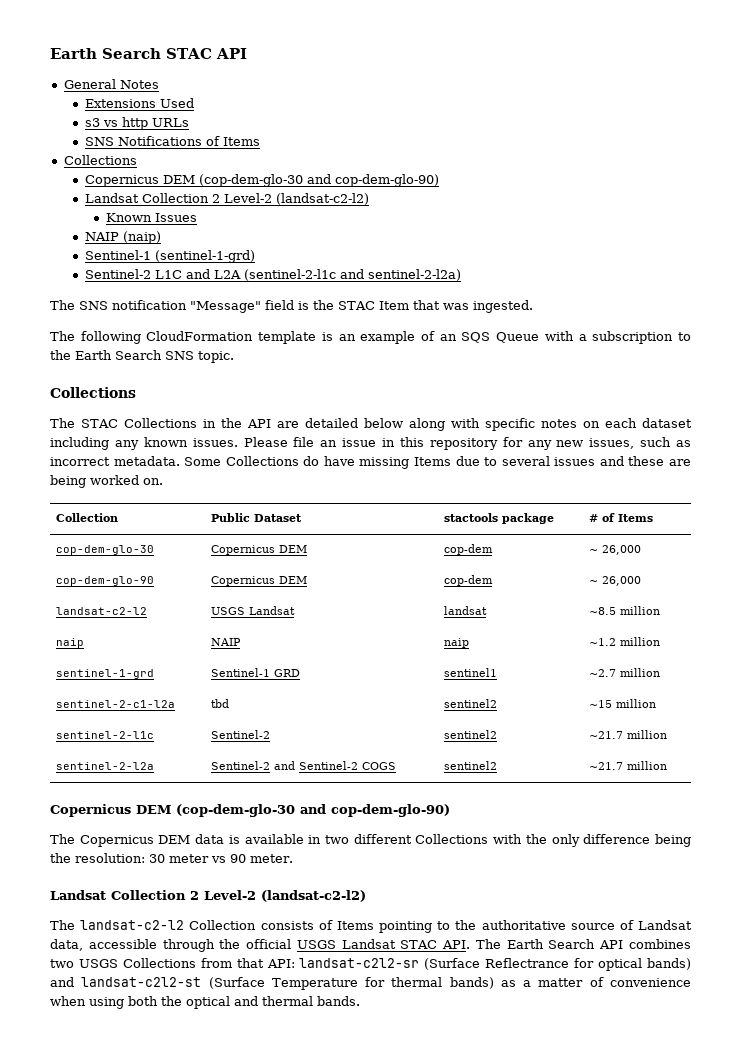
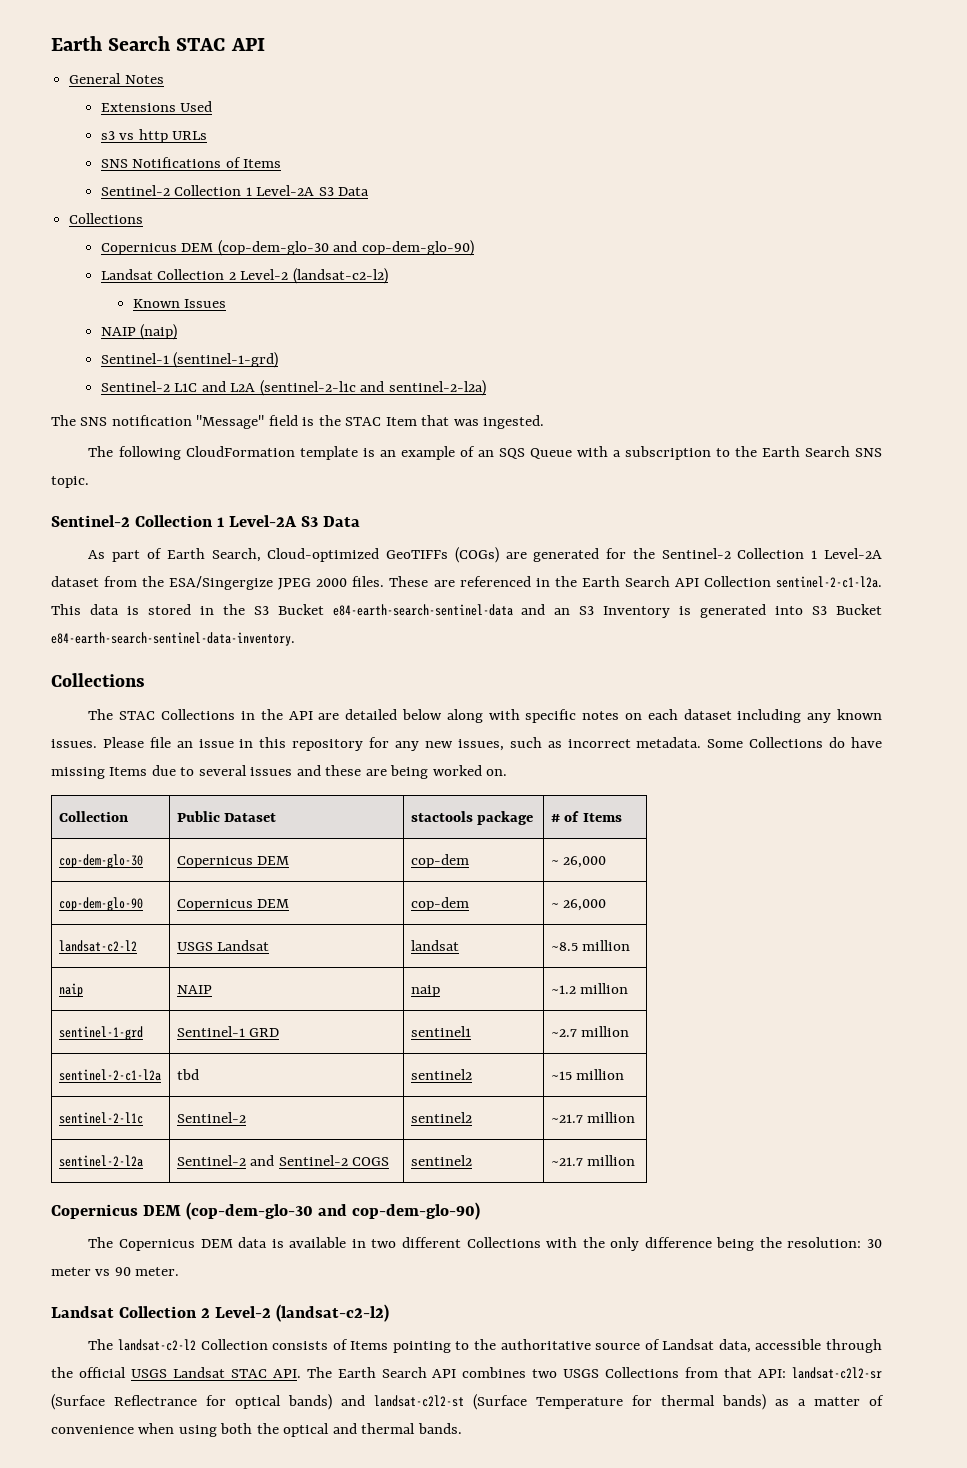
  SNS Notifications of Items
+ Sentinel-2 Collection 1 Level-2A S3 Data
  The following CloudFormation template is an example of an SQS Queue with a subscription to the Earth Search SNS topic.
+ Sentinel-2 Collection 1 Level-2A S3 Data
+ As part of Earth Search, Cloud-optimized GeoTIFFs (COGs) are generated for the Sentinel-2 Collection 1 Level-2A dataset from the ESA/Singergize JPEG 2000 files. These are referenced in the Earth Search API Collection sentinel-2-c1-l2a. This data is stored in the S3 Bucket e84-earth-search-sentinel-data and an S3 Inventory is generated into S3 Bucket e84-earth-search-sentinel-data-inventory.

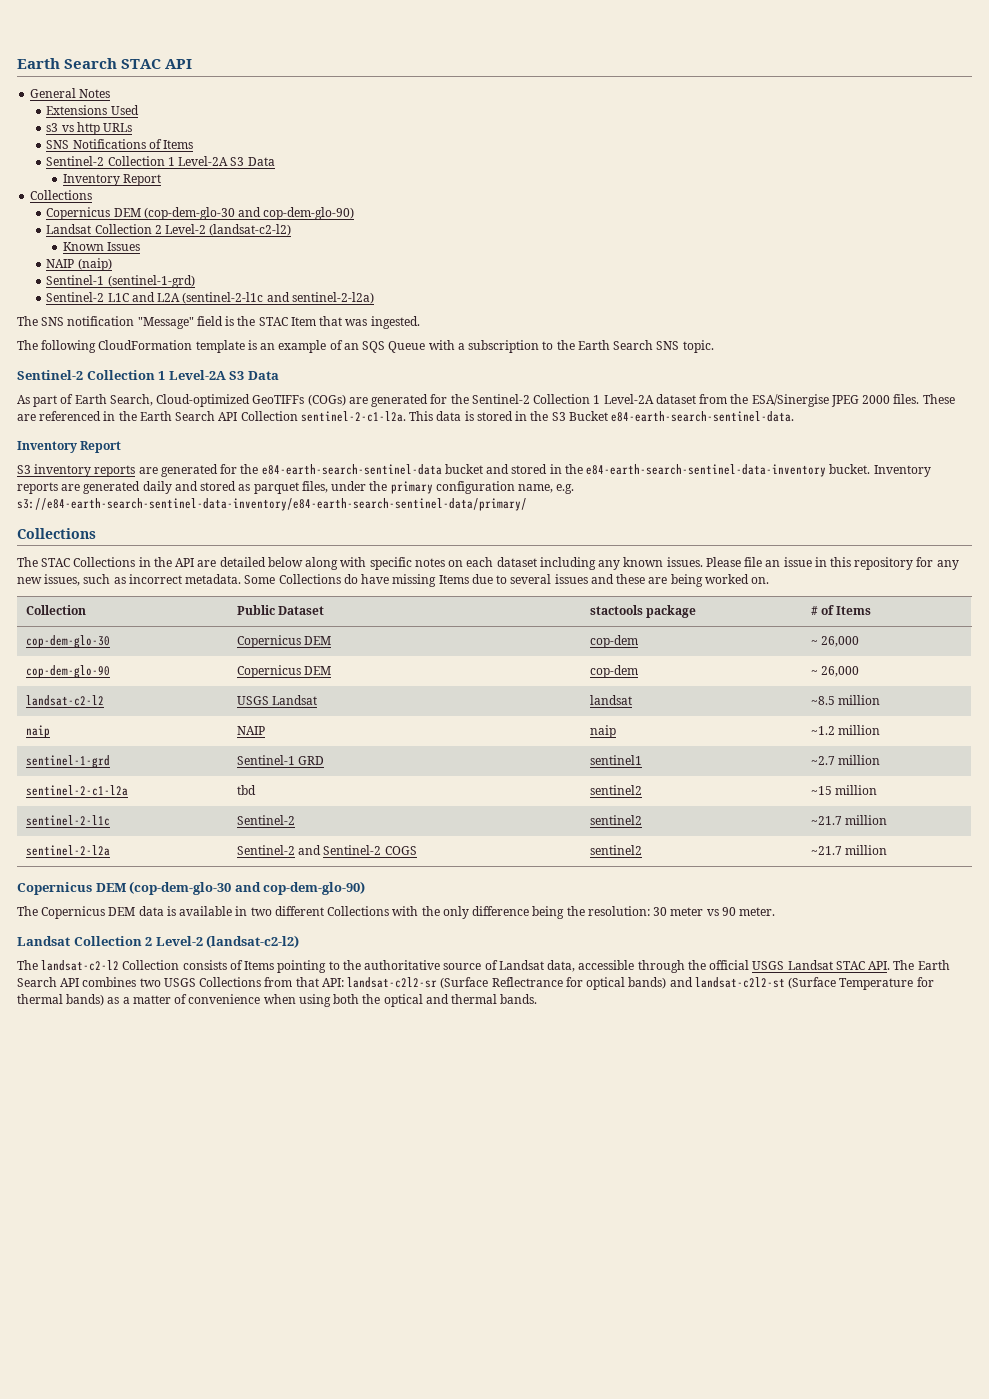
  SNS Notifications of Items
  Sentinel-2 Collection 1 Level-2A S3 Data
+ Inventory Report
- As part of Earth Search, Cloud-optimized GeoTIFFs (COGs) are generated for the Sentinel-2 Collection 1 Level-2A dataset from the ESA/Singergize JPEG 2000 files.
+ As part of Earth Search, Cloud-optimized GeoTIFFs (COGs) are generated for the Sentinel-2 Collection 1 Level-2A dataset from the ESA/Sinergise JPEG 2000 files.
- This data is stored in the S3 Bucket e84-earth-search-sentinel-data and an S3 Inventory is generated into S3 Bucket e84-earth-search-sentinel-data-inventory.
+ This data is stored in the S3 Bucket e84-earth-search-sentinel-data.
+ Inventory Report
+ S3 inventory reports are generated for the e84-earth-search-sentinel-data bucket and stored in the e84-earth-search-sentinel-data-inventory bucket. Inventory reports are generated daily and stored as parquet files, under the primary configuration name, e.g. s3://e84-earth-search-sentinel-data-inventory/e84-earth-search-sentinel-data/primary/

